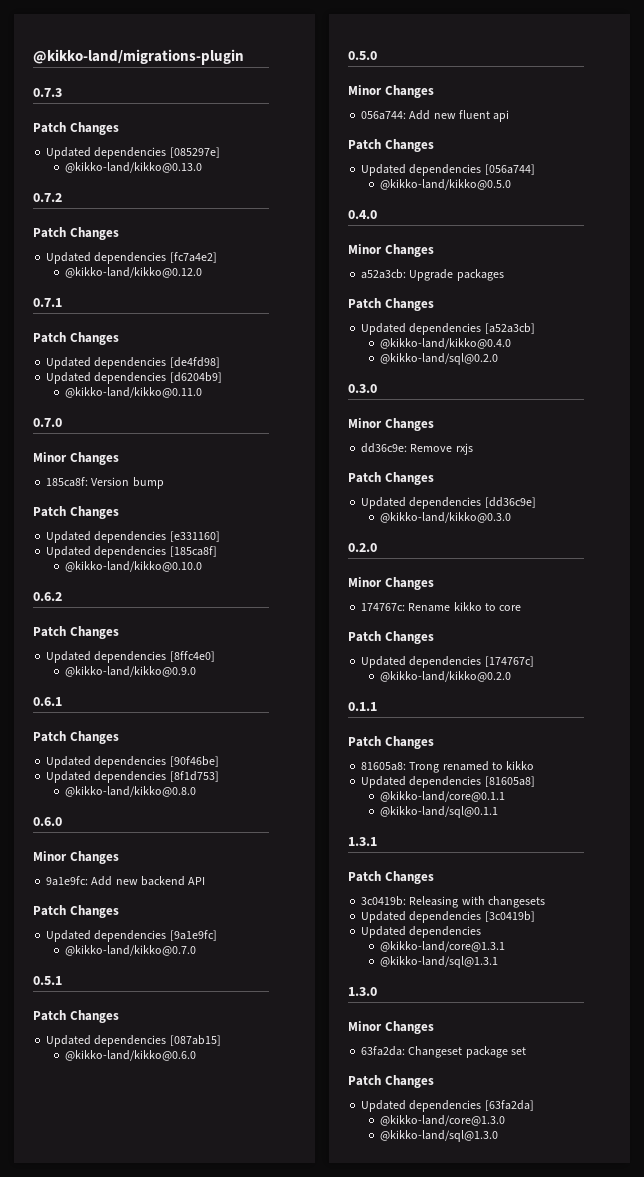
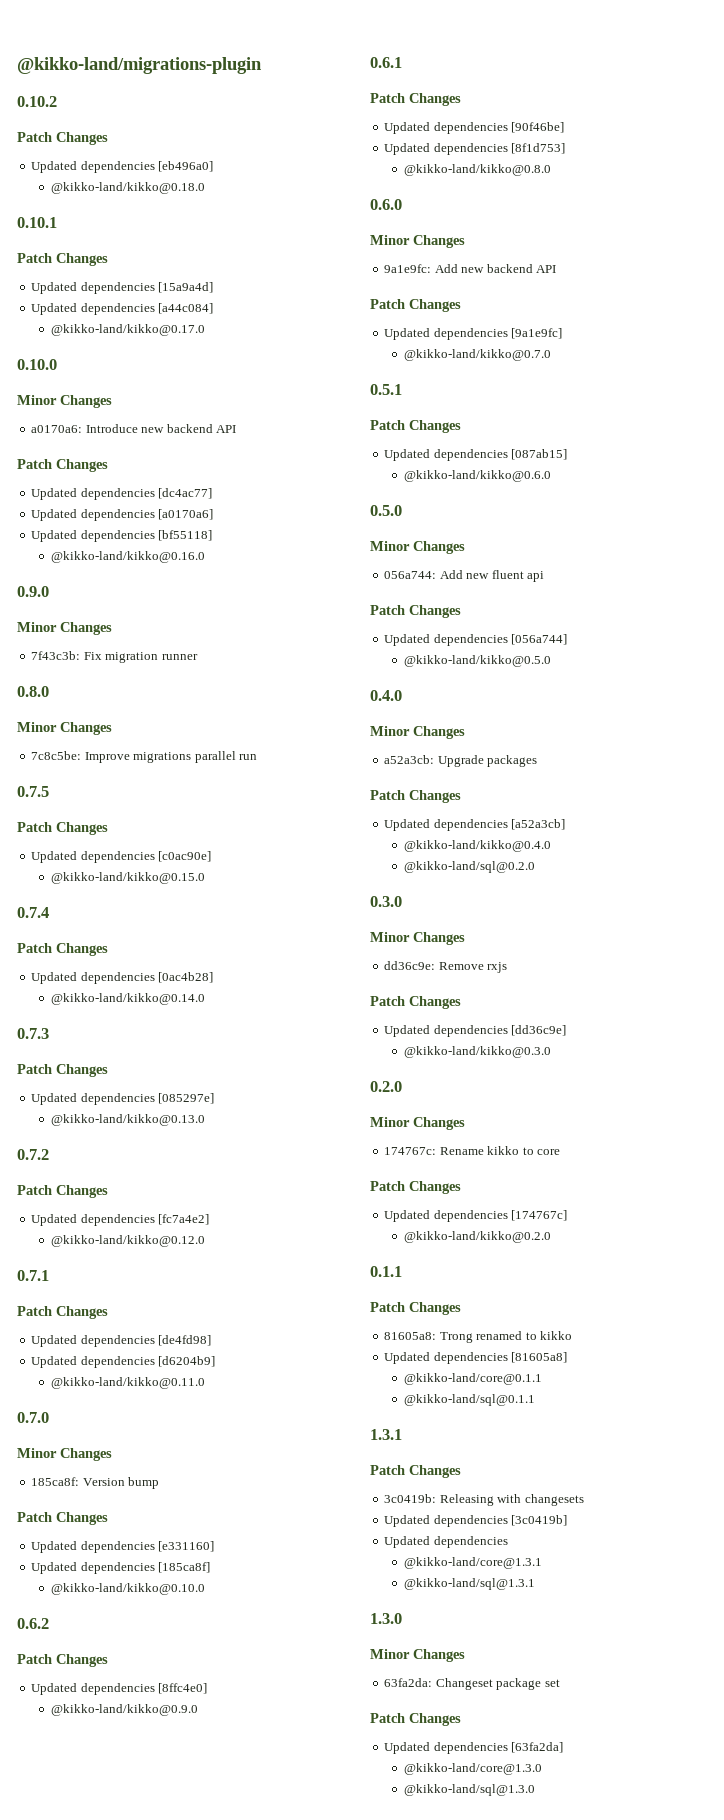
+ 0.10.2
+ Patch Changes
+ Updated dependencies [eb496a0]
+ @kikko-land/kikko@0.18.0
+ 0.10.1
+ Patch Changes
+ Updated dependencies [15a9a4d]
+ Updated dependencies [a44c084]
+ @kikko-land/kikko@0.17.0
+ 0.10.0
+ Minor Changes
+ a0170a6: Introduce new backend API
+ Patch Changes
+ Updated dependencies [dc4ac77]
+ Updated dependencies [a0170a6]
+ Updated dependencies [bf55118]
+ @kikko-land/kikko@0.16.0
+ 0.9.0
+ Minor Changes
+ 7f43c3b: Fix migration runner
+ 0.8.0
+ Minor Changes
+ 7c8c5be: Improve migrations parallel run
+ 0.7.5
+ Patch Changes
+ Updated dependencies [c0ac90e]
+ @kikko-land/kikko@0.15.0
+ 0.7.4
+ Patch Changes
+ Updated dependencies [0ac4b28]
+ @kikko-land/kikko@0.14.0

